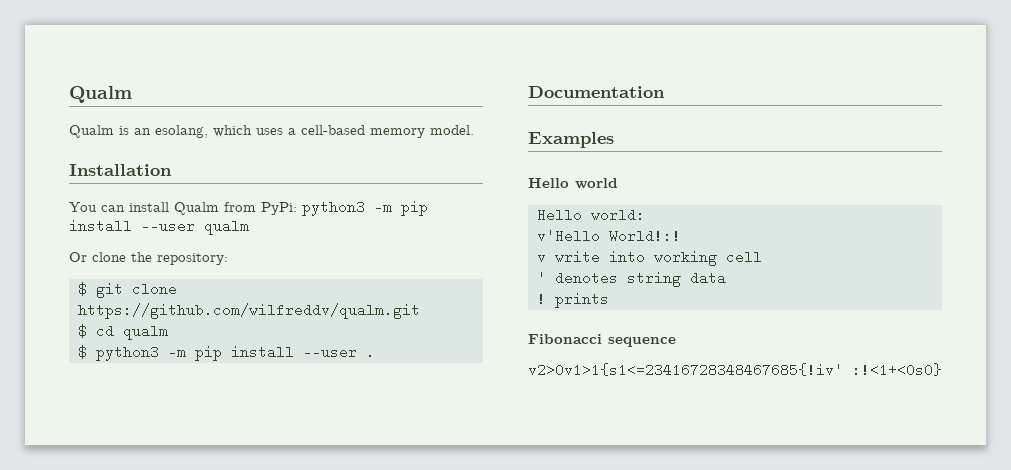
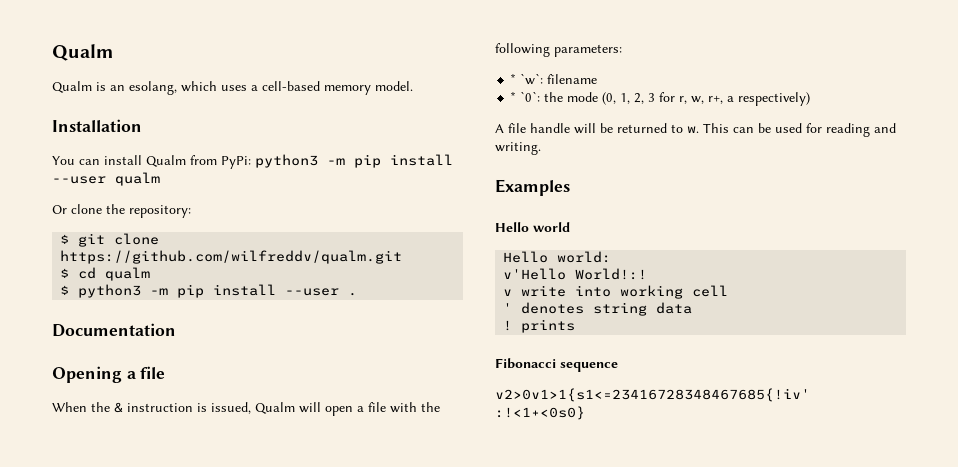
+ Opening a file
+ When the & instruction is issued, Qualm will open a file with the following parameters:
+ * `w`: filename
+ * `0`: the mode (0, 1, 2, 3 for r, w, r+, a respectively)
+ A file handle will be returned to w. This can be used for reading and writing.

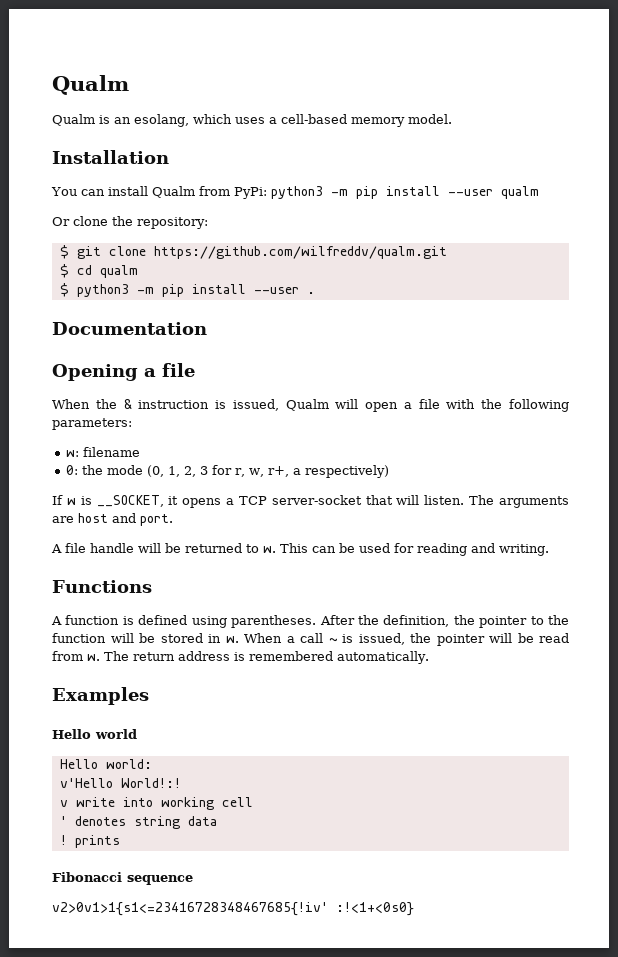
- * `w`: filename
+ w: filename
- * `0`: the mode (0, 1, 2, 3 for r, w, r+, a respectively)
+ 0: the mode (0, 1, 2, 3 for r, w, r+, a respectively)
+ If w is __SOCKET, it opens a TCP server-socket that will listen. The arguments are host and port.
+ Functions
+ A function is defined using parentheses. After the definition, the pointer to the function will be stored in w. When a call ~ is issued, the pointer will be read from w. The return address is remembered automatically.

